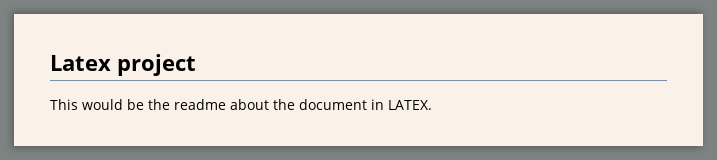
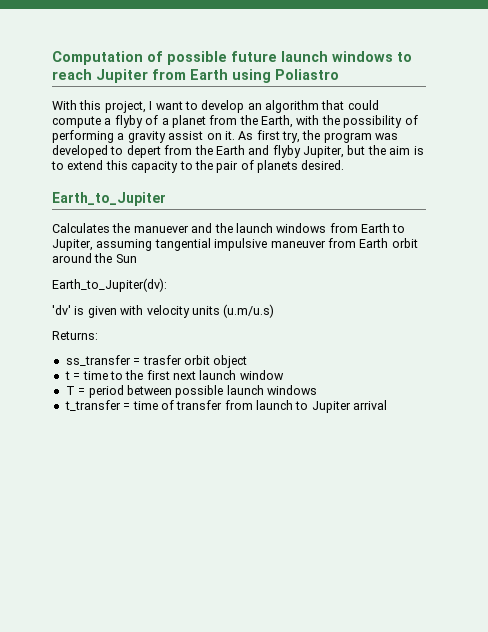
- Latex project
- This would be the readme about the document in LATEX.
+ Computation of possible future launch windows to reach Jupiter from Earth using Poliastro
+ With this project, I want to develop an algorithm that could compute a flyby of a planet from the Earth, with the possibility of performing a gravity assist on it. As first try, the program was developed to depert from the Earth and flyby Jupiter, but the aim is to extend this capacity to the pair of planets desired.
+ Earth_to_Jupiter
+ Calculates the manuever and the launch windows from Earth to Jupiter, assuming tangential impulsive maneuver from Earth orbit around the Sun
+ Earth_to_Jupiter(dv):
+ 'dv' is given with velocity units (u.m/u.s)
+ Returns:
+ ss_transfer = trasfer orbit object
+ t = time to the first next launch window
+ T = period between possible launch windows
+ t_transfer = time of transfer from launch to Jupiter arrival

